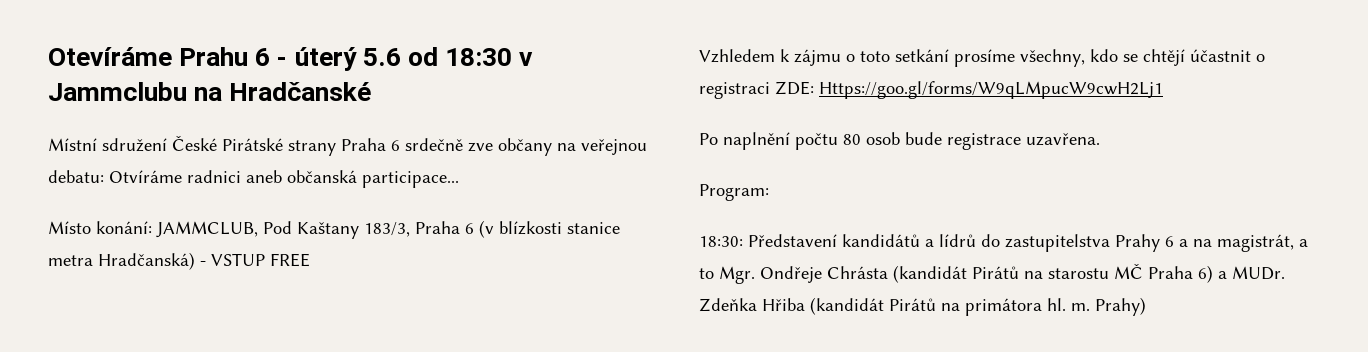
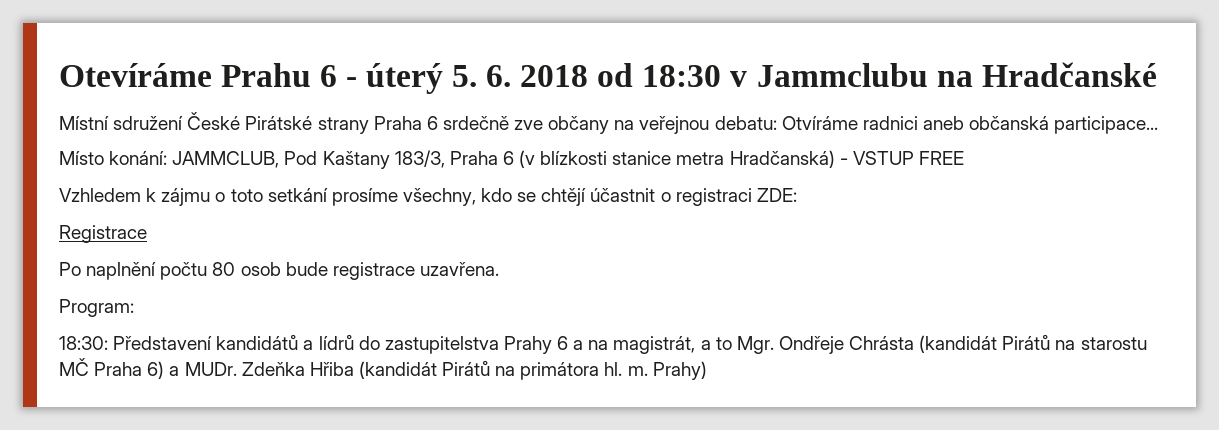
- Otevíráme Prahu 6 - úterý 5.6 od 18:30 v Jammclubu na Hradčanské
+ Otevíráme Prahu 6 - úterý 5. 6. 2018 od 18:30 v Jammclubu na Hradčanské
- Vzhledem k zájmu o toto setkání prosíme všechny, kdo se chtějí účastnit o registraci ZDE: Https://goo.gl/forms/W9qLMpucW9cwH2Lj1
+ Vzhledem k zájmu o toto setkání prosíme všechny, kdo se chtějí účastnit o registraci ZDE:
+ Registrace

